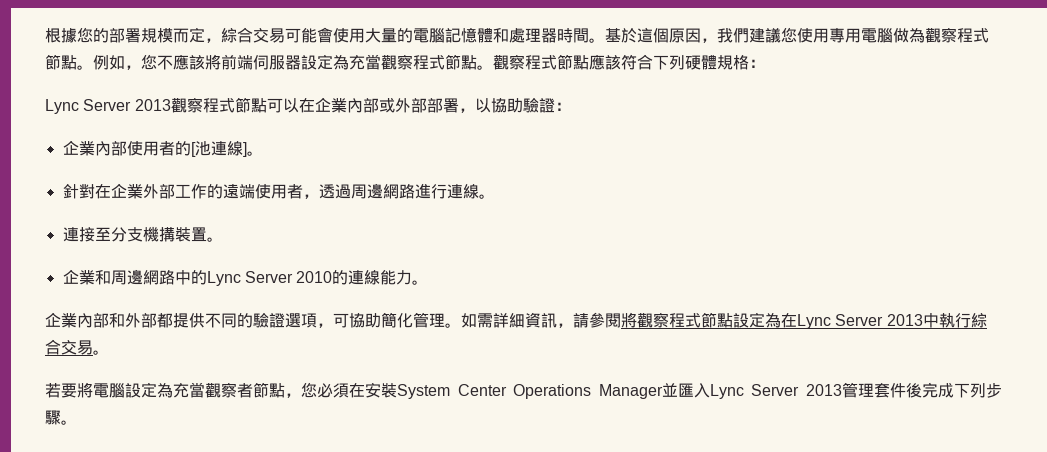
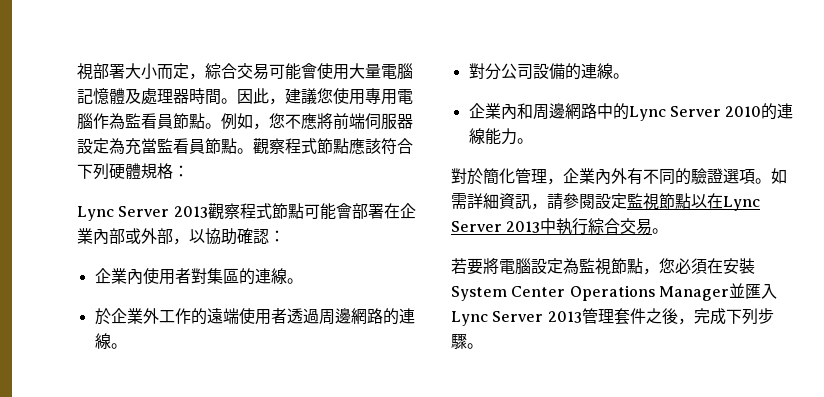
- 根據您的部署規模而定，綜合交易可能會使用大量的電腦記憶體和處理器時間。
+ 視部署大小而定，綜合交易可能會使用大量電腦記憶體及處理器時間。
- 基於這個原因，我們建議您使用專用電腦做為觀察程式節點。
+ 因此，建議您使用專用電腦作為監看員節點。
- 例如，您不應該將前端伺服器設定為充當觀察程式節點。
+ 例如，您不應將前端伺服器設定為充當監看員節點。
- Lync Server 2013觀察程式節點可以在企業內部或外部部署，以協助驗證：
+ Lync Server 2013觀察程式節點可能會部署在企業內部或外部，以協助確認：
- 企業內部使用者的[池連線]。
- 針對在企業外部工作的遠端使用者，透過周邊網路進行連線。
- 連接至分支機搆裝置。
- 企業和周邊網路中的Lync Server 2010的連線能力。
+ 企業內使用者對集區的連線。
+ 於企業外工作的遠端使用者透過周邊網路的連線。
+ 對分公司設備的連線。
+ 企業內和周邊網路中的Lync Server 2010的連線能力。
- 企業內部和外部都提供不同的驗證選項，可協助簡化管理。
+ 對於簡化管理，企業內外有不同的驗證選項。
- 如需詳細資訊，請參閱將觀察程式節點設定為在Lync Server 2013中執行綜合交易。
+ 如需詳細資訊，請參閱設定監視節點以在Lync Server 2013中執行綜合交易。
- 若要將電腦設定為充當觀察者節點，您必須在安裝System Center Operations Manager並匯入Lync Server 2013管理套件後完成下列步驟。
+ 若要將電腦設定為監視節點，您必須在安裝System Center Operations Manager並匯入Lync Server 2013管理套件之後，完成下列步驟。

